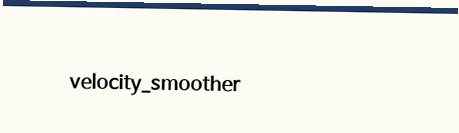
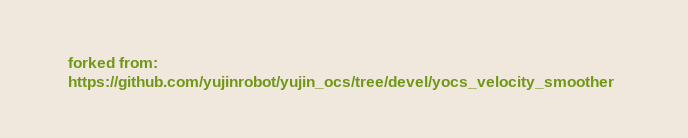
- velocity_smoother
+ forked from: https://github.com/yujinrobot/yujin_ocs/tree/devel/yocs_velocity_smoother

